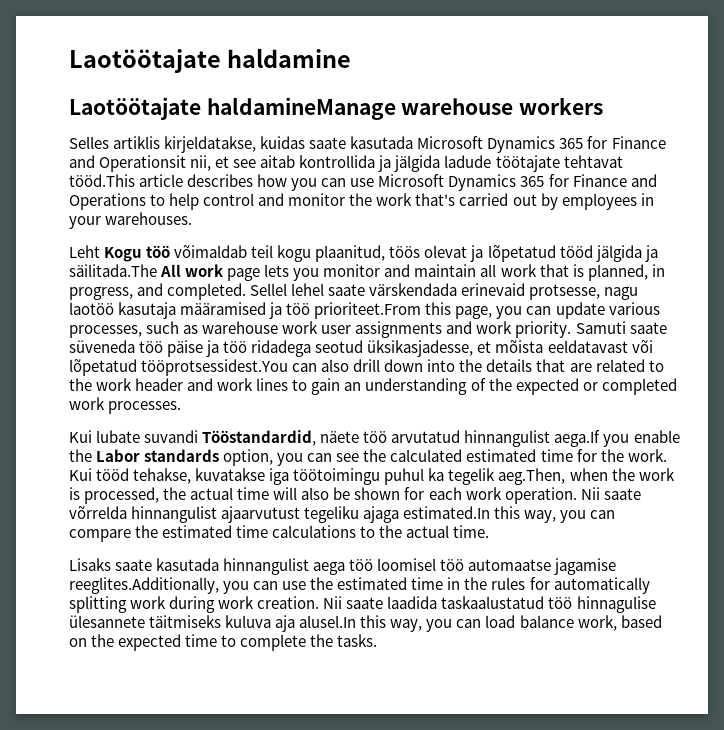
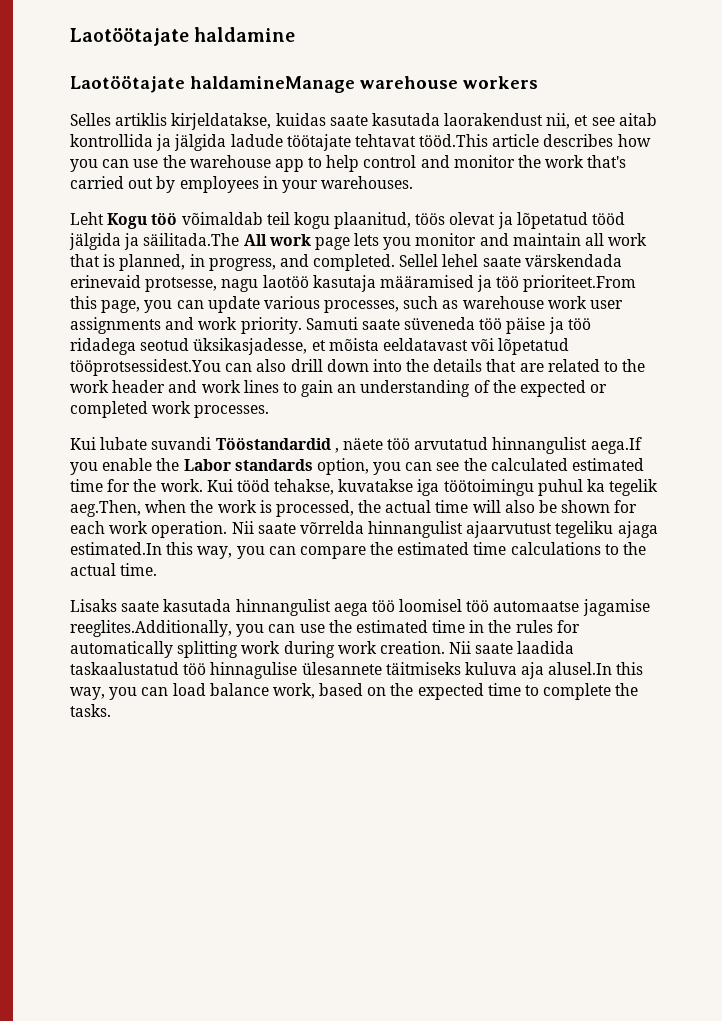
- Selles artiklis kirjeldatakse, kuidas saate kasutada Microsoft Dynamics 365 for Finance and Operationsit nii, et see aitab kontrollida ja jälgida ladude töötajate tehtavat tööd.This article describes how you can use Microsoft Dynamics 365 for Finance and Operations to help control and monitor the work that's carried out by employees in your warehouses.
+ Selles artiklis kirjeldatakse, kuidas saate kasutada laorakendust nii, et see aitab kontrollida ja jälgida ladude töötajate tehtavat tööd.This article describes how you can use the warehouse app to help control and monitor the work that's carried out by employees in your warehouses.
- Kui lubate suvandi Tööstandardid, näete töö arvutatud hinnangulist aega.If you enable the Labor standards option, you can see the calculated estimated time for the work.
+ Kui lubate suvandi Tööstandardid , näete töö arvutatud hinnangulist aega.If you enable the Labor standards option, you can see the calculated estimated time for the work.

